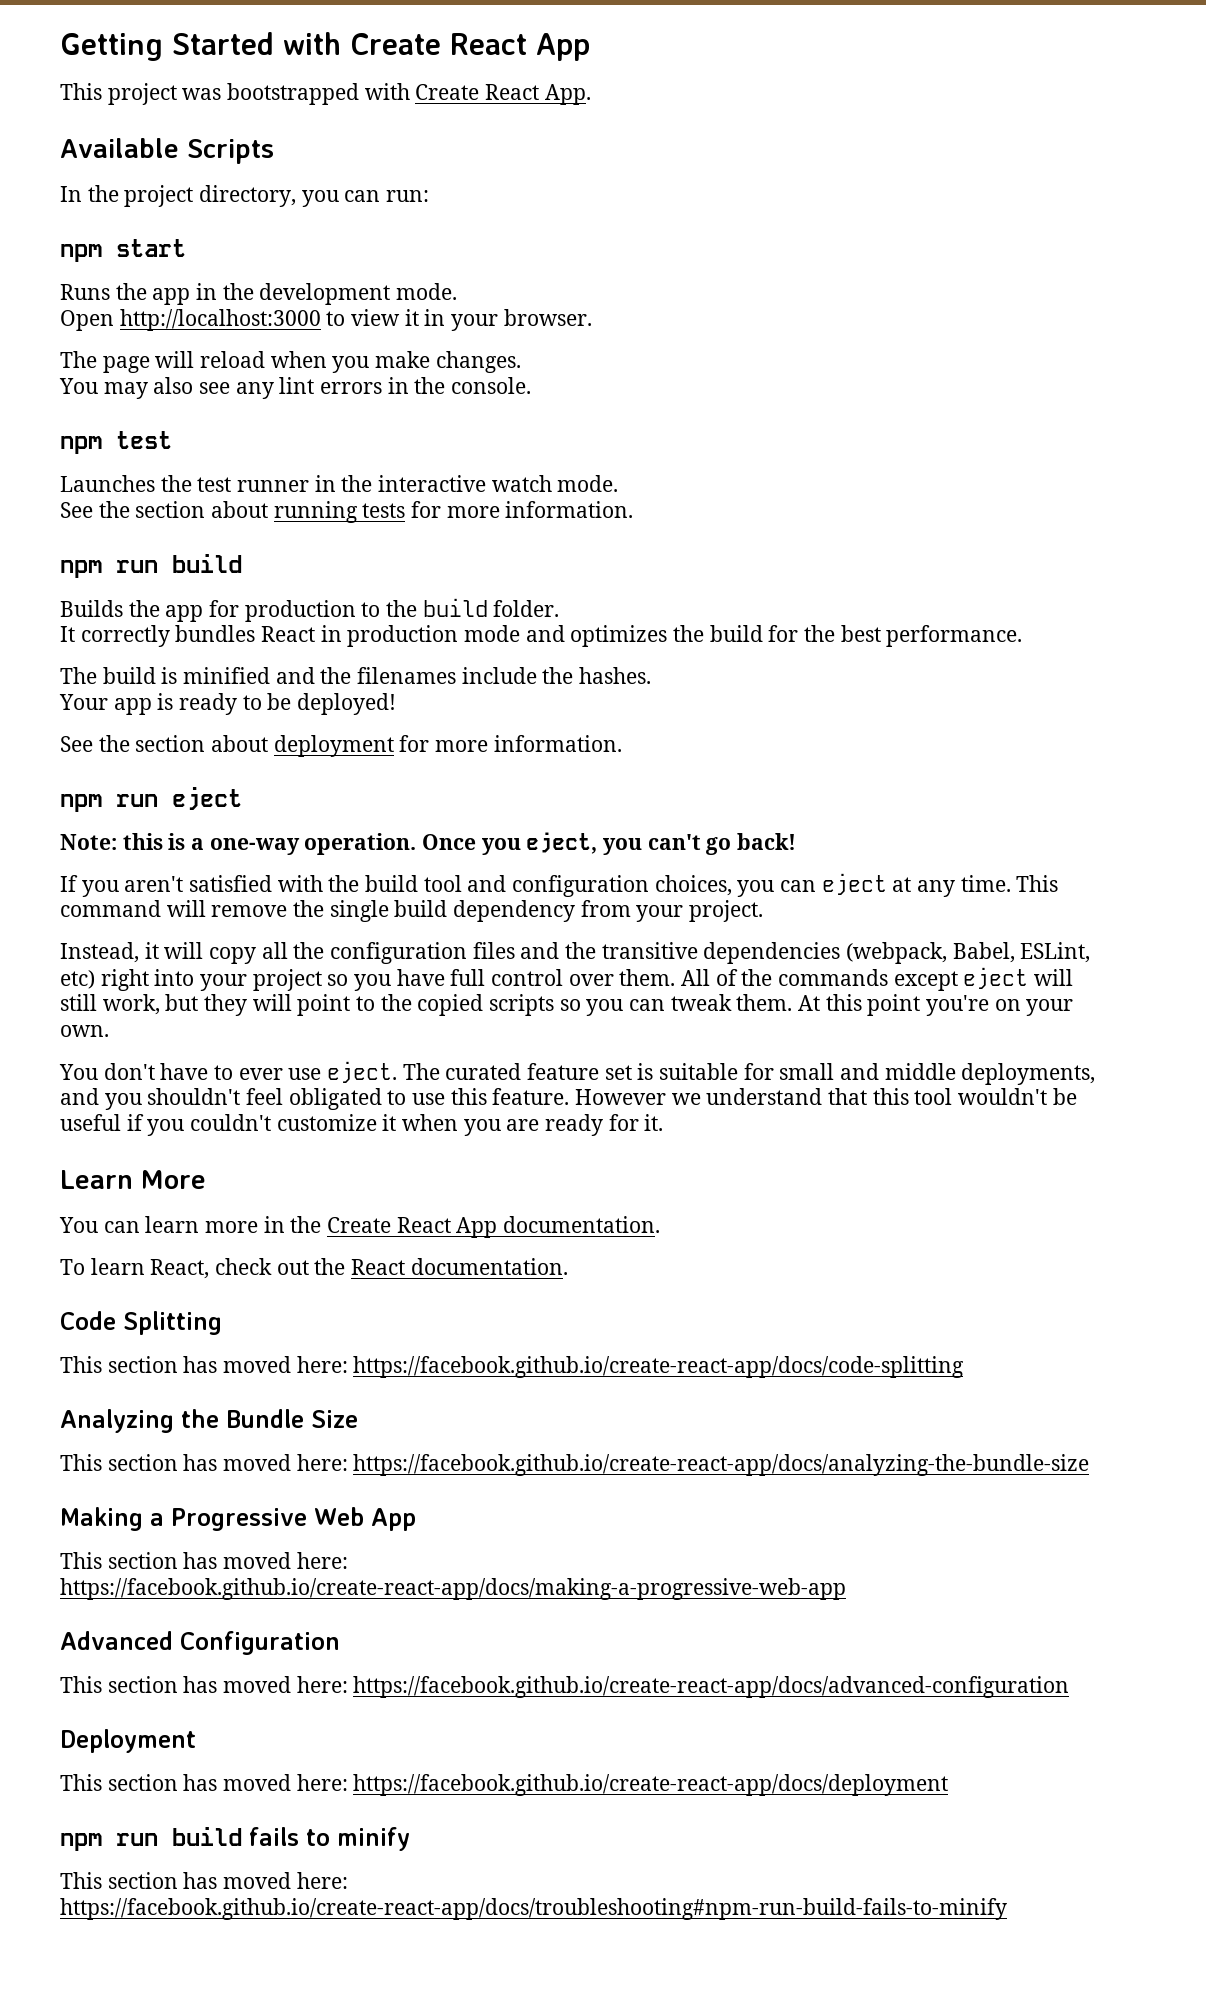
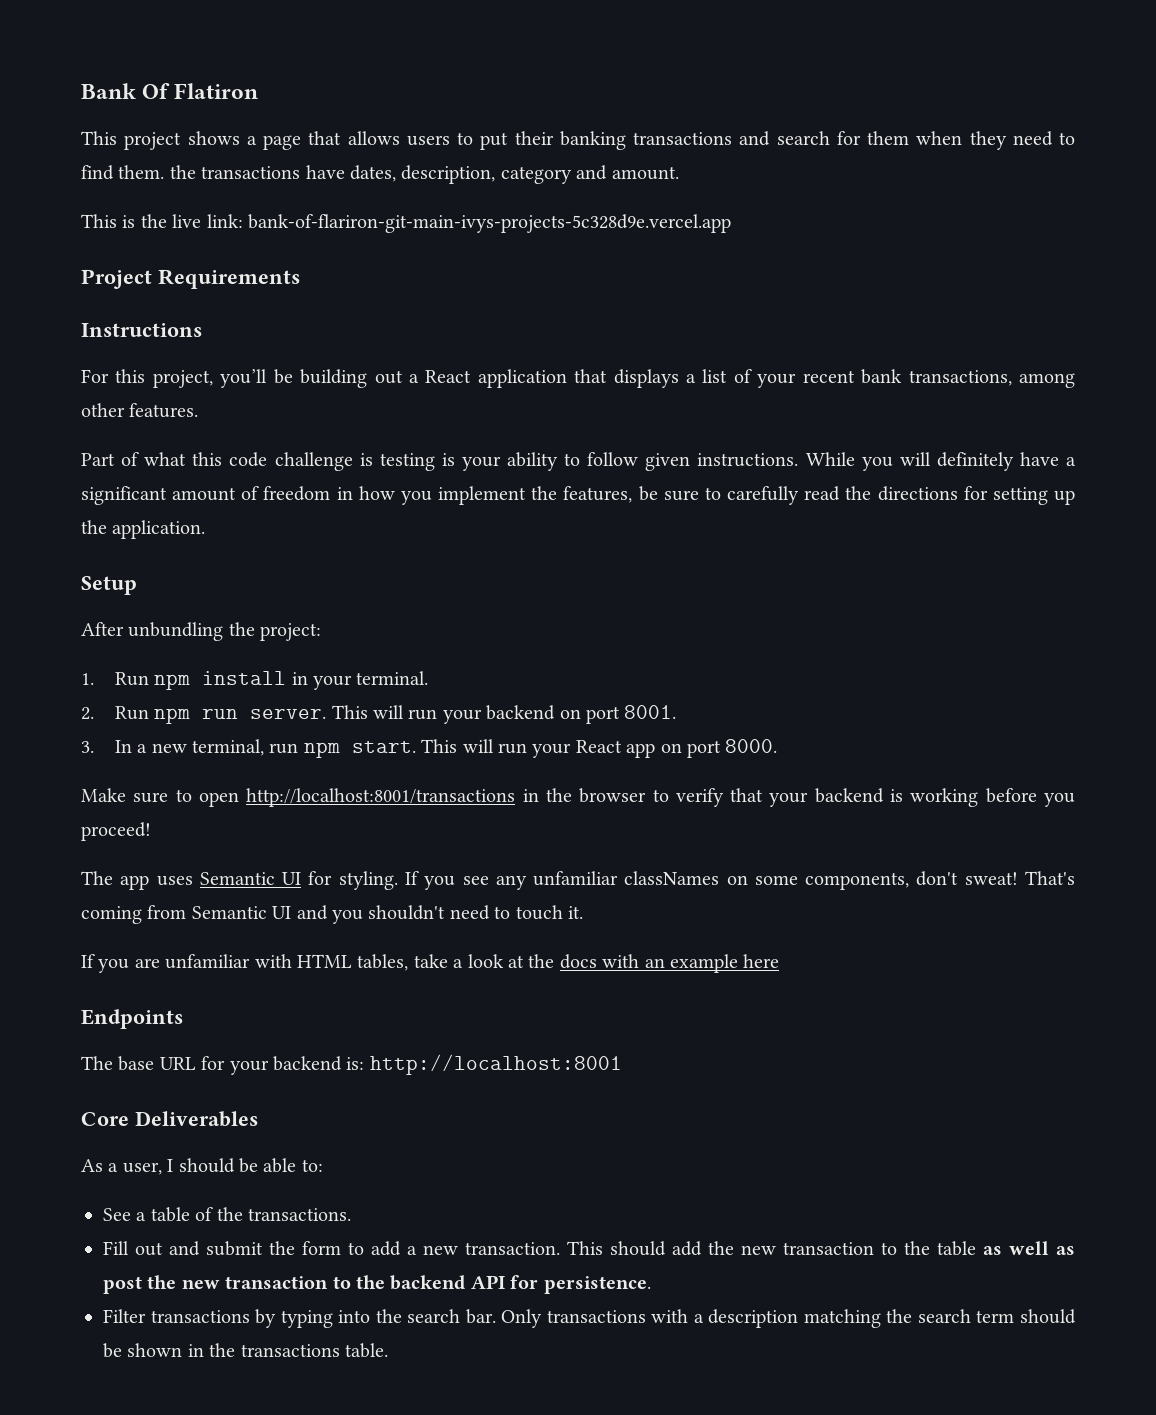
- Getting Started with Create React App
- This project was bootstrapped with Create React App.
- Available Scripts
- In the project directory, you can run:
- npm start
- Runs the app in the development mode.
- Open http://localhost:3000 to view it in your browser.
- The page will reload when you make changes.
- You may also see any lint errors in the console.
- npm test
- Launches the test runner in the interactive watch mode.
- See the section about running tests for more information.
- npm run build
- Builds the app for production to the build folder.
- It correctly bundles React in production mode and optimizes the build for the best performance.
- The build is minified and the filenames include the hashes.
- Your app is ready to be deployed!
- See the section about deployment for more information.
- npm run eject
- Note: this is a one-way operation. Once you eject, you can't go back!
- If you aren't satisfied with the build tool and configuration choices, you can eject at any time. This command will remove the single build dependency from your project.
- Instead, it will copy all the configuration files and the transitive dependencies (webpack, Babel, ESLint, etc) right into your project so you have full control over them. All of the commands except eject will still work, but they will point to the copied scripts so you can tweak them. At this point you're on your own.
- You don't have to ever use eject. The curated feature set is suitable for small and middle deployments, and you shouldn't feel obligated to use this feature. However we understand that this tool wouldn't be useful if you couldn't customize it when you are ready for it.
- Learn More
- You can learn more in the Create React App documentation.
- To learn React, check out the React documentation.
- Code Splitting
- This section has moved here: https://facebook.github.io/create-react-app/docs/code-splitting
- Analyzing the Bundle Size
- This section has moved here: https://facebook.github.io/create-react-app/docs/analyzing-the-bundle-size
- Making a Progressive Web App
- This section has moved here: https://facebook.github.io/create-react-app/docs/making-a-progressive-web-app
- Advanced Configuration
- This section has moved here: https://facebook.github.io/create-react-app/docs/advanced-configuration
- Deployment
- This section has moved here: https://facebook.github.io/create-react-app/docs/deployment
- npm run build fails to minify
- This section has moved here: https://facebook.github.io/create-react-app/docs/troubleshooting#npm-run-build-fails-to-minify
+ Bank Of Flatiron
+ This project shows a page that allows users to put their banking transactions and search for them when they need to find them. the transactions have dates, description, category and amount.
+ This is the live link: bank-of-flariron-git-main-ivys-projects-5c328d9e.vercel.app
+ Project Requirements
+ Instructions
+ For this project, you’ll be building out a React application that displays a list of your recent bank transactions, among other features.
+ Part of what this code challenge is testing is your ability to follow given instructions. While you will definitely have a significant amount of freedom in how you implement the features, be sure to carefully read the directions for setting up the application.
+ Setup
+ After unbundling the project:
+ 1. Run npm install in your terminal.
+ 2. Run npm run server. This will run your backend on port 8001.
+ 3. In a new terminal, run npm start. This will run your React app on port 8000.
+ Make sure to open http://localhost:8001/transactions in the browser to verify that your backend is working before you proceed!
+ The app uses Semantic UI for styling. If you see any unfamiliar classNames on some components, don't sweat! That's coming from Semantic UI and you shouldn't need to touch it.
+ If you are unfamiliar with HTML tables, take a look at the docs with an example here
+ Endpoints
+ The base URL for your backend is: http://localhost:8001
+ Core Deliverables
+ As a user, I should be able to:
+ See a table of the transactions.
+ Fill out and submit the form to add a new transaction. This should add the new transaction to the table as well as post the new transaction to the backend API for persistence.
+ Filter transactions by typing into the search bar. Only transactions with a description matching the search term should be shown in the transactions table.

